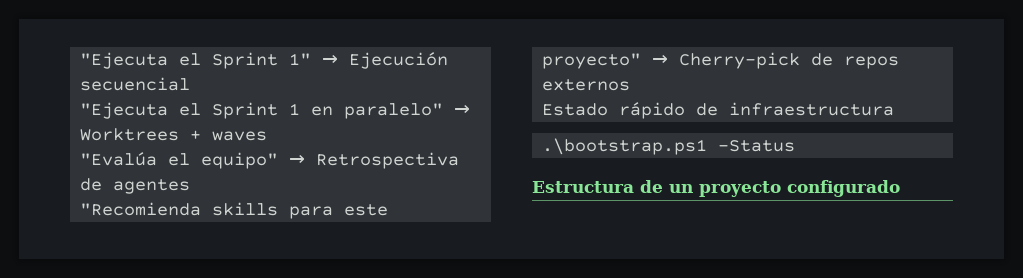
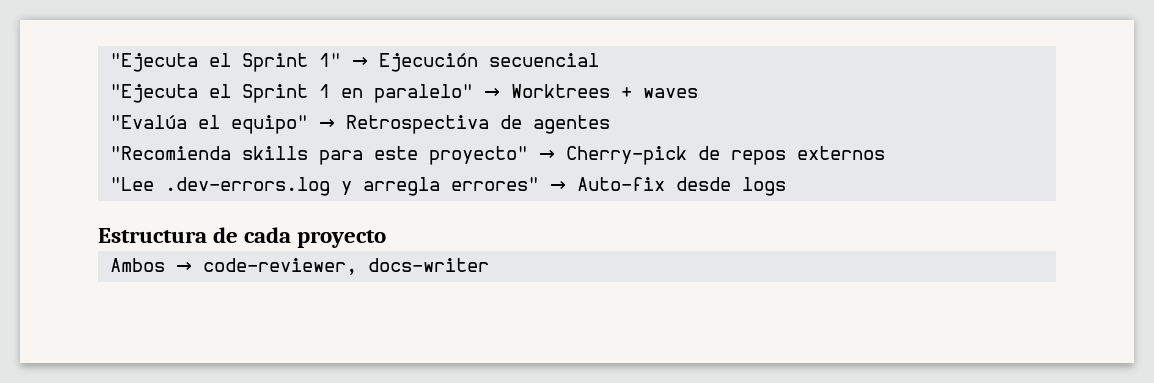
- Estado rápido de infraestructura
- .\bootstrap.ps1 -Status
+ "Lee .dev-errors.log y arregla errores" → Auto-fix desde logs
- Estructura de un proyecto configurado
+ Estructura de cada proyecto
+ Ambos → code-reviewer, docs-writer

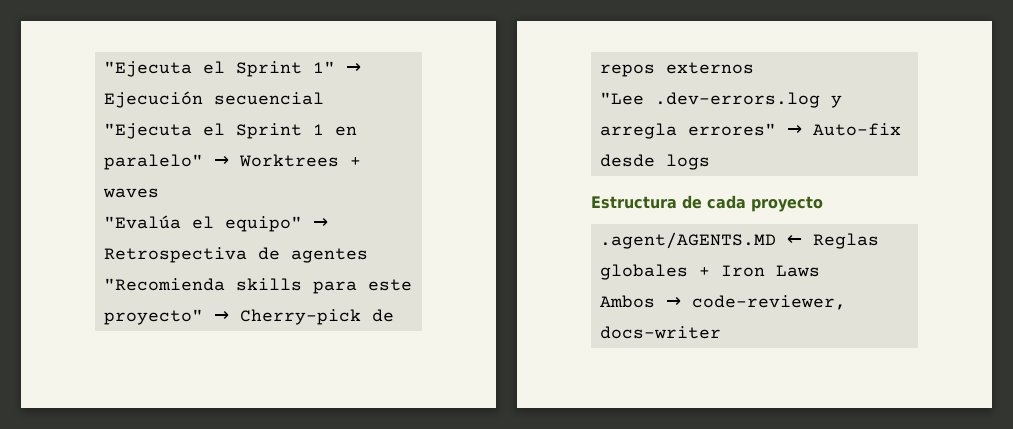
+ .agent/AGENTS.MD ← Reglas globales + Iron Laws

